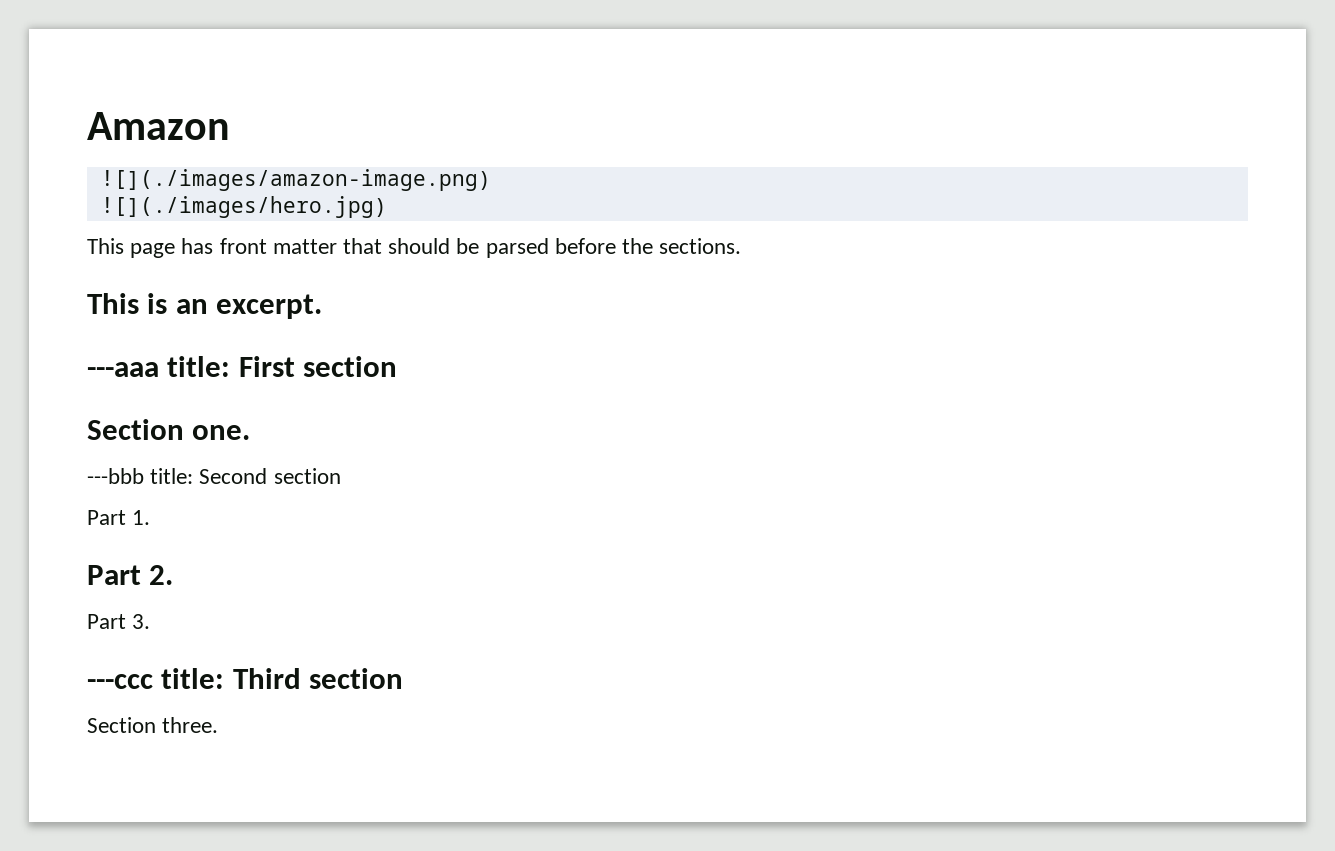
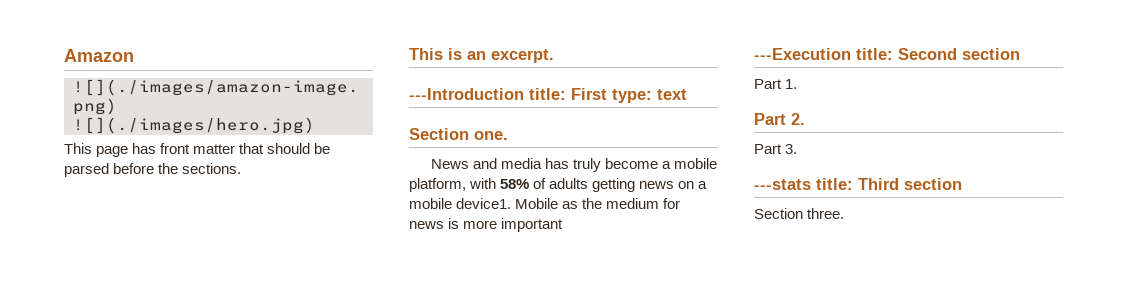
- ---aaa title: First section
+ ---Introduction title: First type: text
- ---bbb title: Second section
+ News and media has truly become a mobile platform, with 58% of adults getting news on a mobile device1. Mobile as the medium for news is more important
+ ---Execution title: Second section
- ---ccc title: Third section
+ ---stats title: Third section

